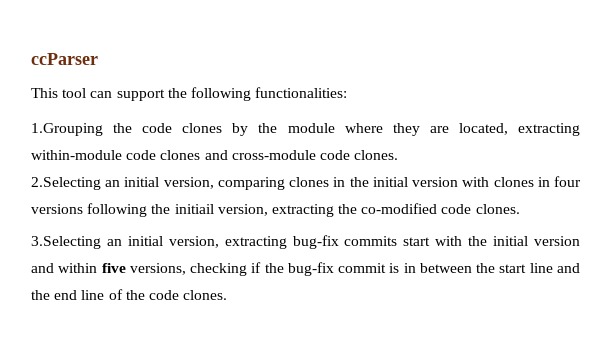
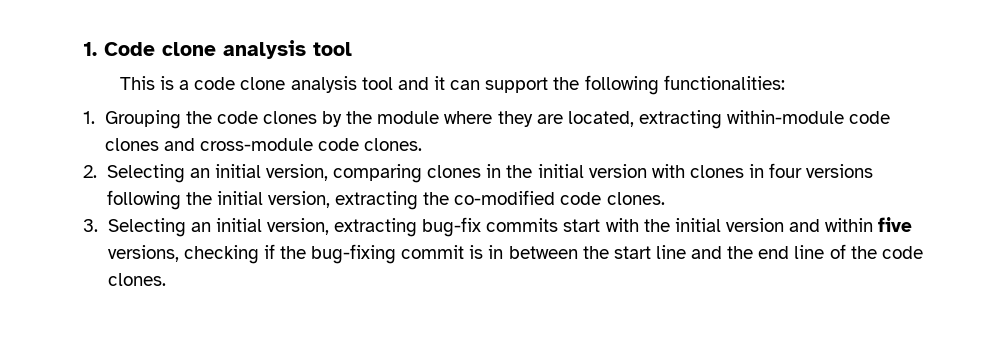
- ccParser
- This tool can support the following functionalities:
+ 1. Code clone analysis tool
+ This is a code clone analysis tool and it can support the following functionalities:
- 1.Grouping the code clones by the module where they are located, extracting within-module code clones and cross-module code clones.
+ 1. Grouping the code clones by the module where they are located, extracting within-module code clones and cross-module code clones.
- 2.Selecting an initial version, comparing clones in the initial version with clones in four versions following the initiail version, extracting the co-modified code clones.
+ 2. Selecting an initial version, comparing clones in the initial version with clones in four versions following the initial version, extracting the co-modified code clones.
- 3.Selecting an initial version, extracting bug-fix commits start with the initial version and within five versions, checking if the bug-fix commit is in between the start line and the end line of the code clones.
+ 3. Selecting an initial version, extracting bug-fix commits start with the initial version and within five versions, checking if the bug-fixing commit is in between the start line and the end line of the code clones.

